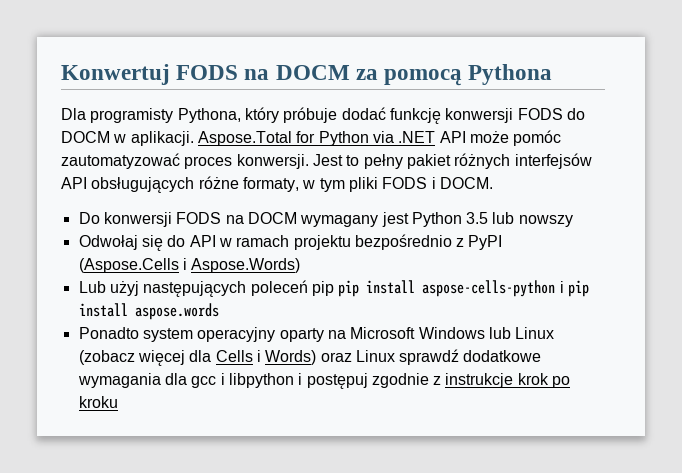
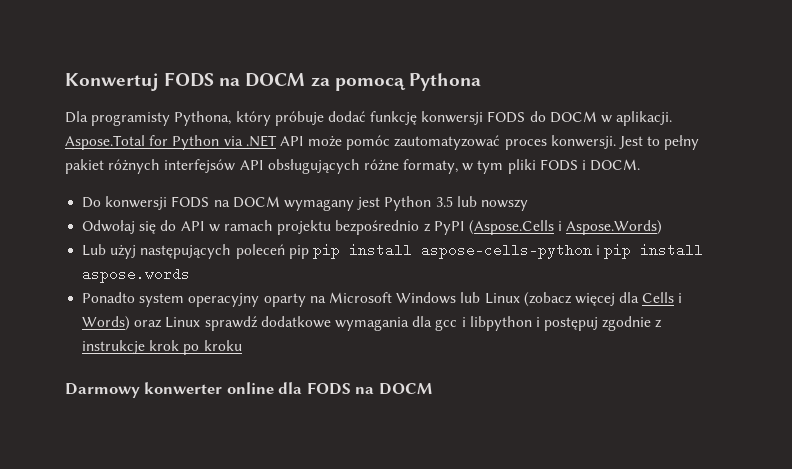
+ Darmowy konwerter online dla FODS na DOCM

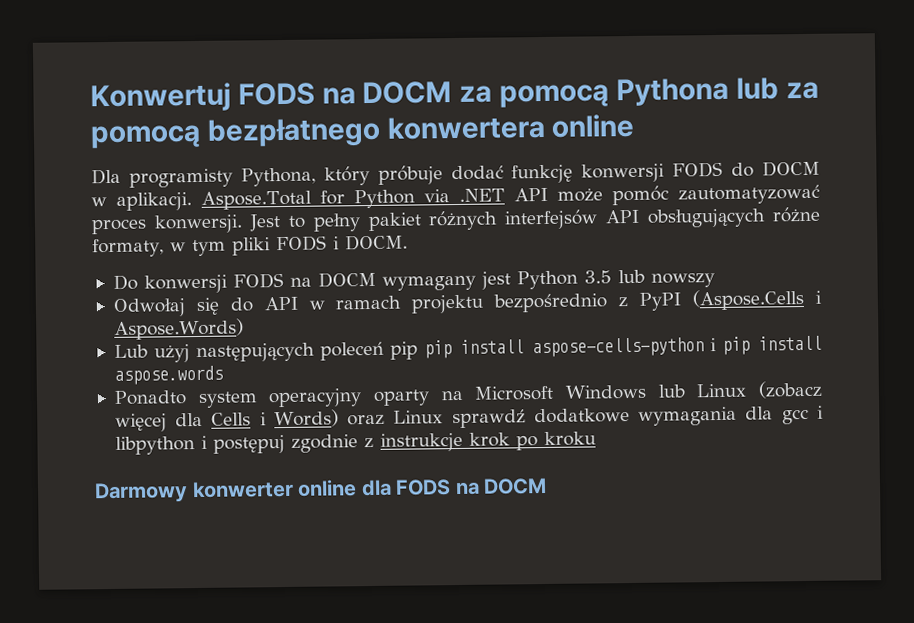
- Konwertuj FODS na DOCM za pomocą Pythona
+ Konwertuj FODS na DOCM za pomocą Pythona lub za pomocą bezpłatnego konwertera online

